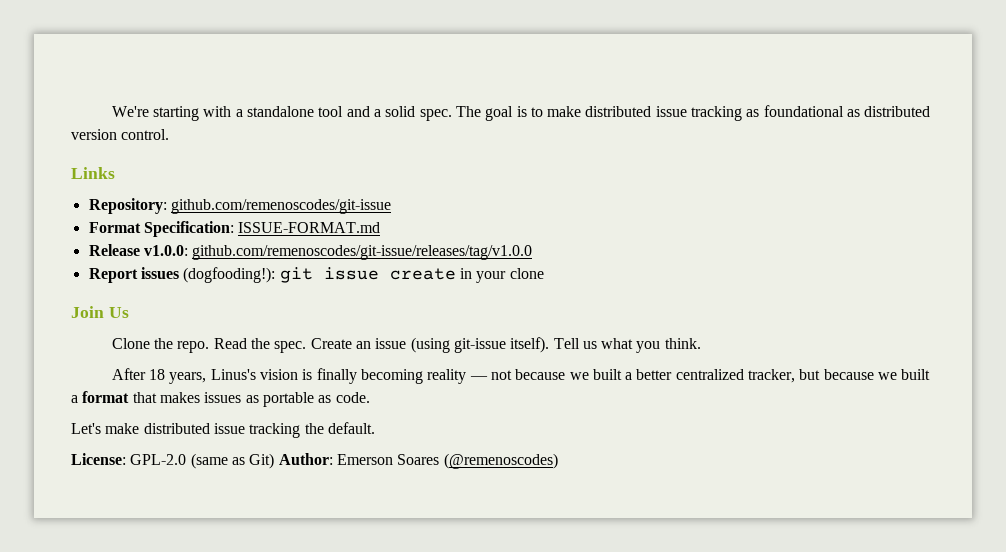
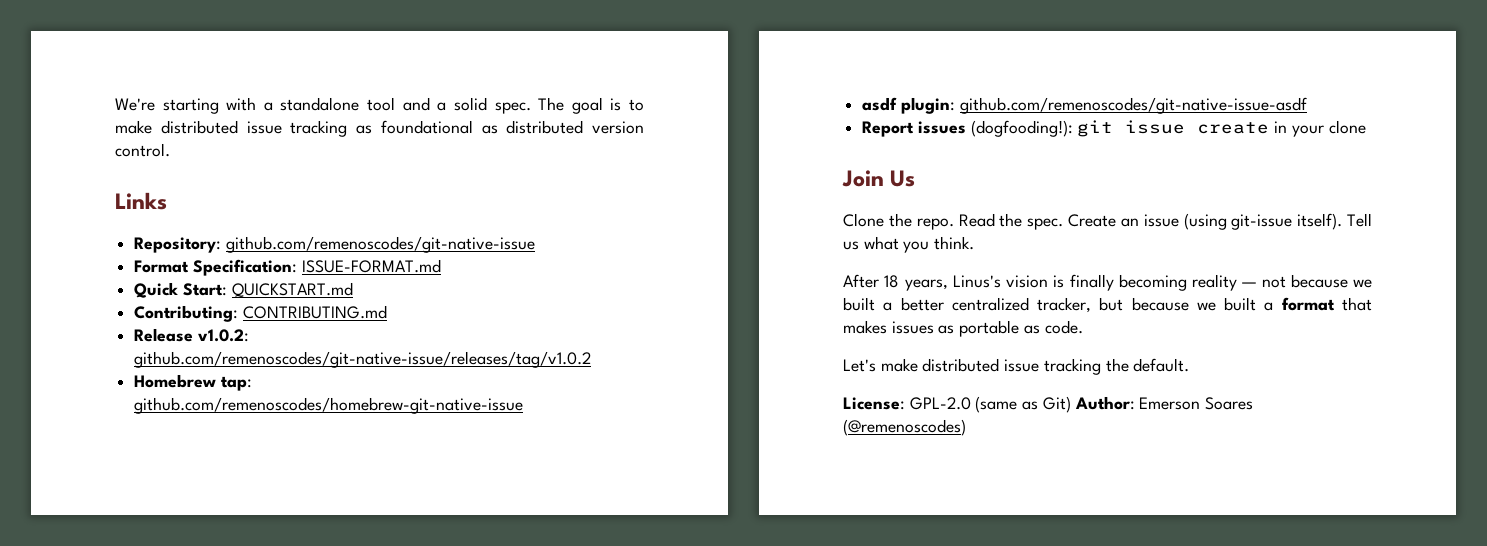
- Repository: github.com/remenoscodes/git-issue
+ Repository: github.com/remenoscodes/git-native-issue
- Release v1.0.0: github.com/remenoscodes/git-issue/releases/tag/v1.0.0
+ Quick Start: QUICKSTART.md
+ Contributing: CONTRIBUTING.md
+ Release v1.0.2: github.com/remenoscodes/git-native-issue/releases/tag/v1.0.2
+ Homebrew tap: github.com/remenoscodes/homebrew-git-native-issue
+ asdf plugin: github.com/remenoscodes/git-native-issue-asdf

